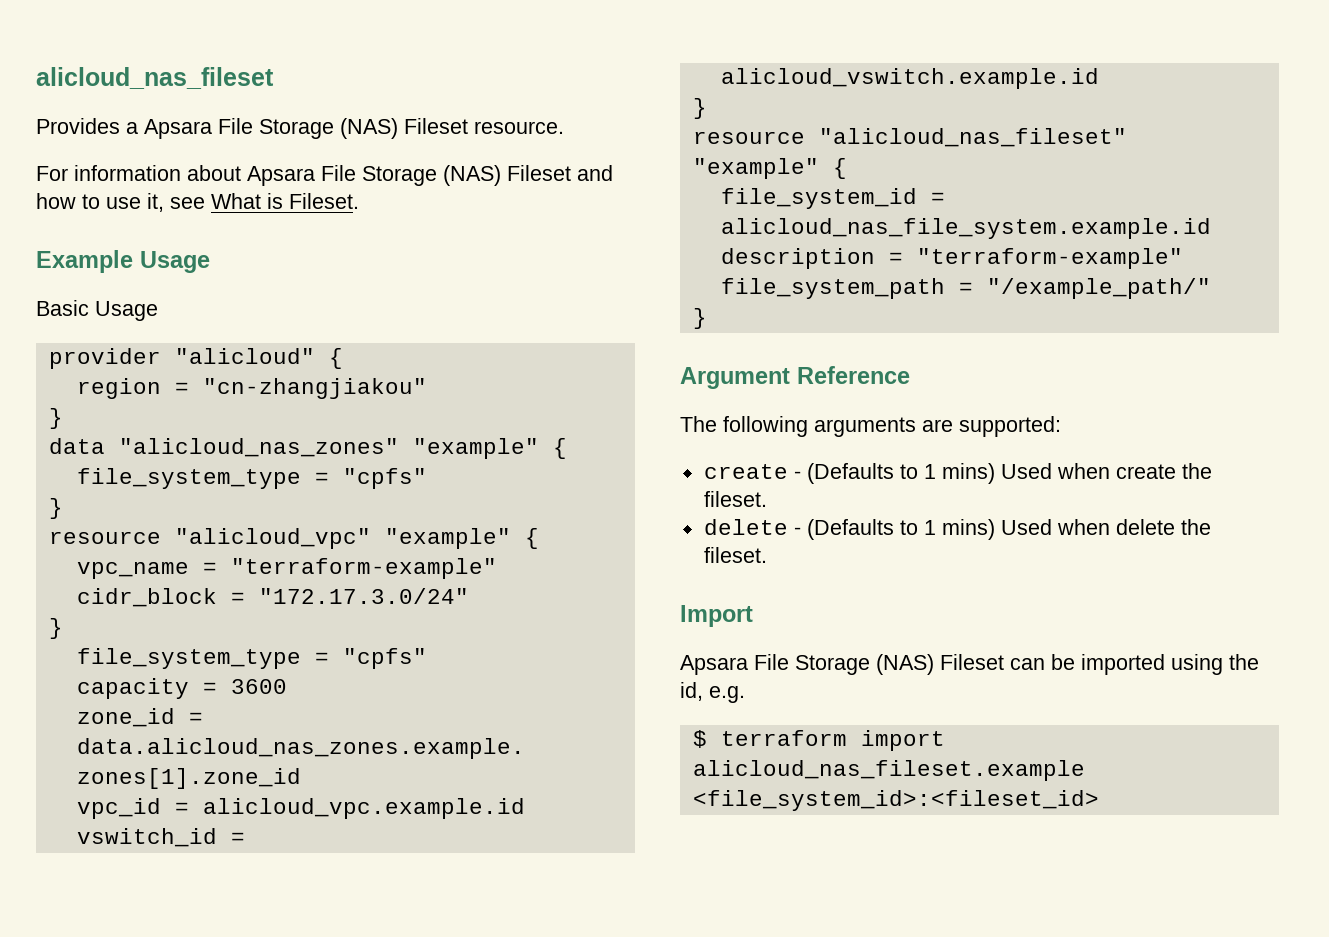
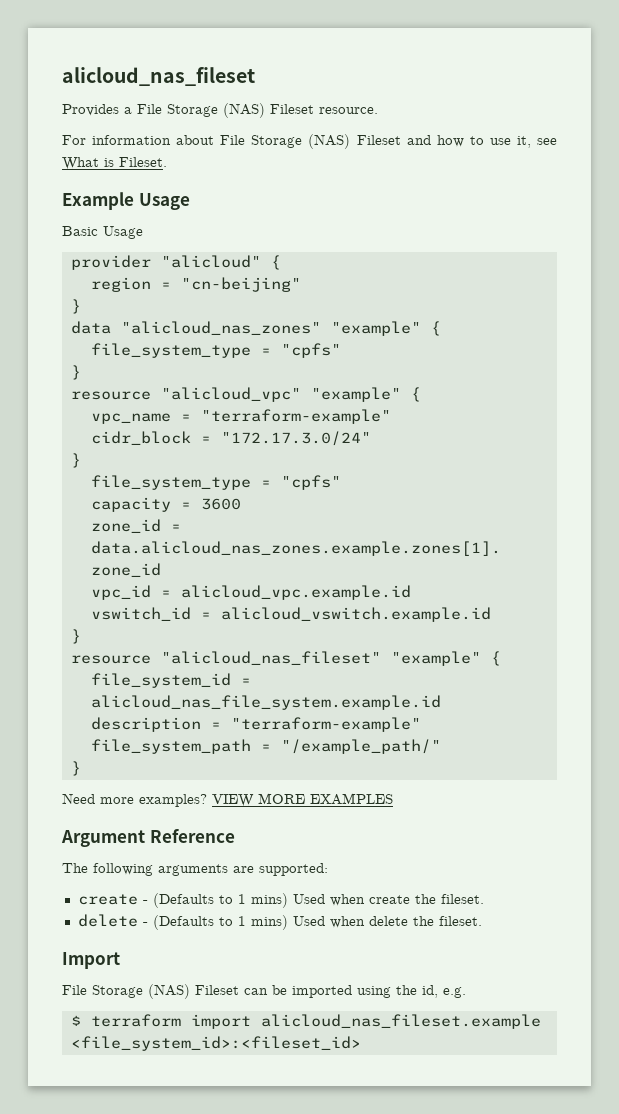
- Provides a Apsara File Storage (NAS) Fileset resource.
+ Provides a File Storage (NAS) Fileset resource.
- For information about Apsara File Storage (NAS) Fileset and how to use it, see What is Fileset.
+ For information about File Storage (NAS) Fileset and how to use it, see What is Fileset.
- region = "cn-zhangjiakou"
+ region = "cn-beijing"
+ Need more examples? VIEW MORE EXAMPLES
- Apsara File Storage (NAS) Fileset can be imported using the id, e.g.
+ File Storage (NAS) Fileset can be imported using the id, e.g.

